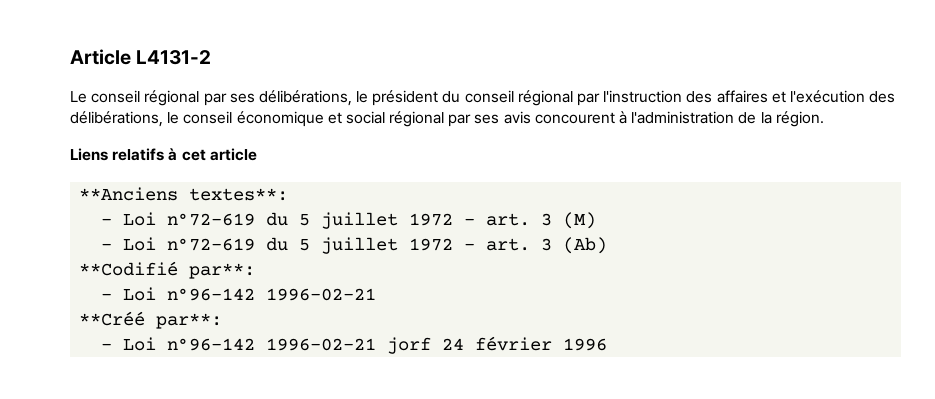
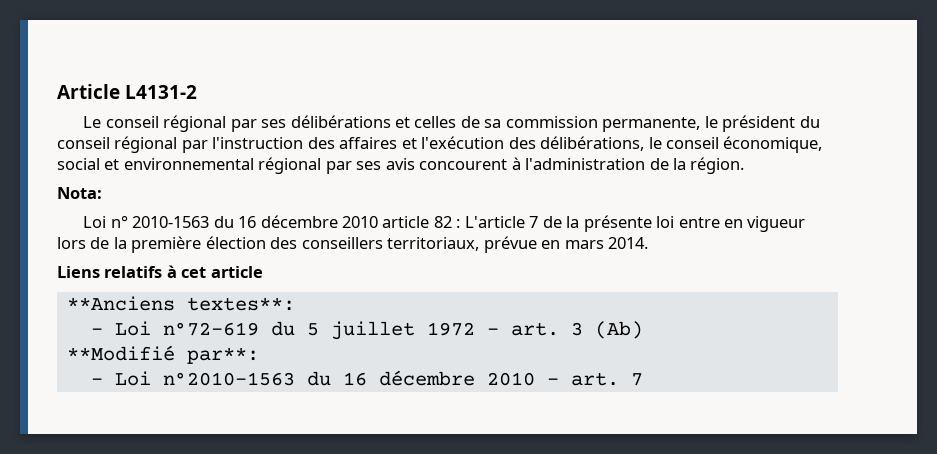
- Le conseil régional par ses délibérations, le président du conseil régional par l'instruction des affaires et l'exécution des délibérations, le conseil économique et social régional par ses avis concourent à l'administration de la région.
+ Le conseil régional par ses délibérations et celles de sa commission permanente, le président du conseil régional par l'instruction des affaires et l'exécution des délibérations, le conseil économique, social et environnemental régional par ses avis concourent à l'administration de la région.
+ Nota:
+ Loi n° 2010-1563 du 16 décembre 2010 article 82 : L'article 7 de la présente loi entre en vigueur lors de la première élection des conseillers territoriaux, prévue en mars 2014.
- - Loi n°72-619 du 5 juillet 1972 - art. 3 (M)
- **Codifié par**:
- - Loi n°96-142 1996-02-21
- **Créé par**:
- - Loi n°96-142 1996-02-21 jorf 24 février 1996
+ **Modifié par**:
+ - Loi n°2010-1563 du 16 décembre 2010 - art. 7

